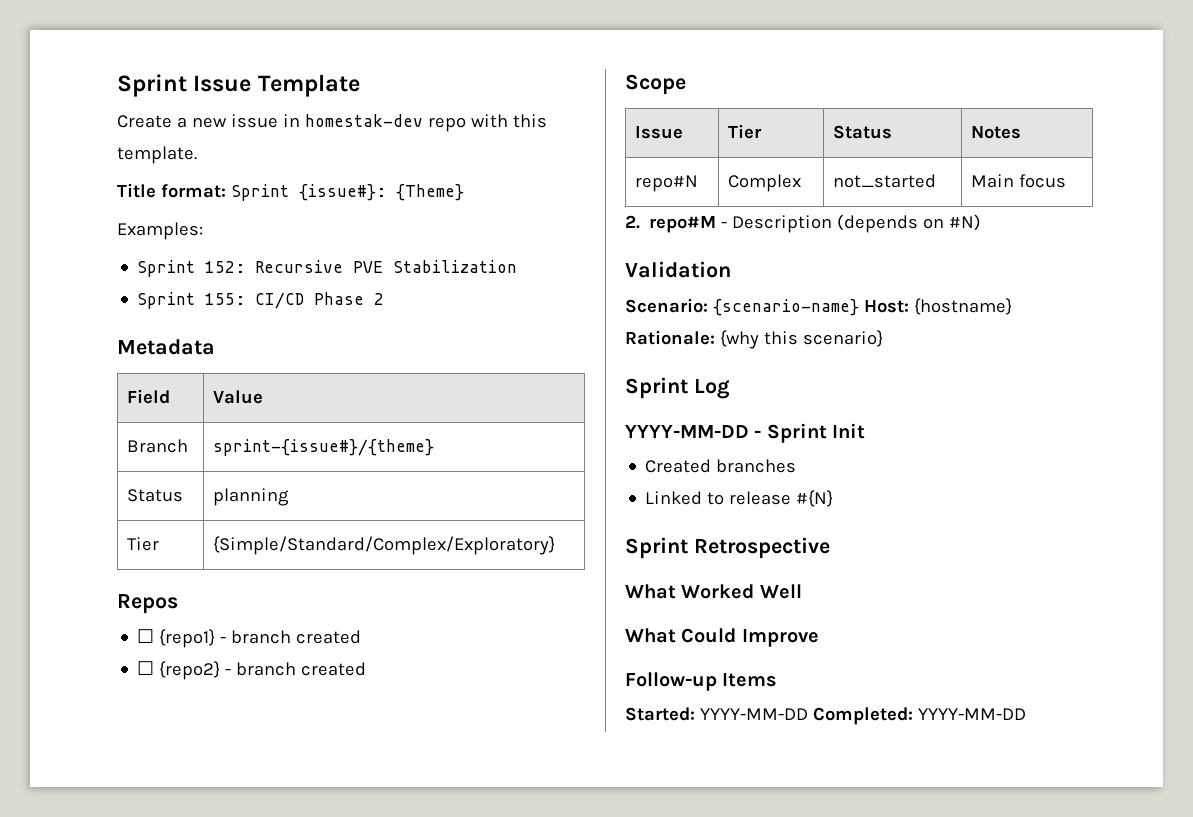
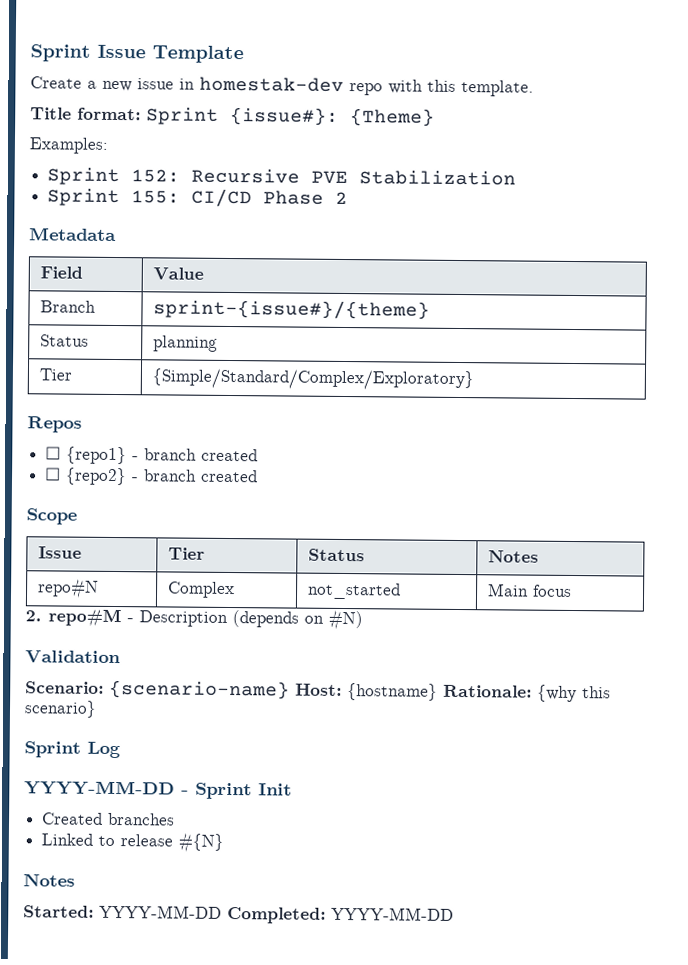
  Linked to release #{N}
- Sprint Retrospective
- What Worked Well
- What Could Improve
- Follow-up Items
+ Notes

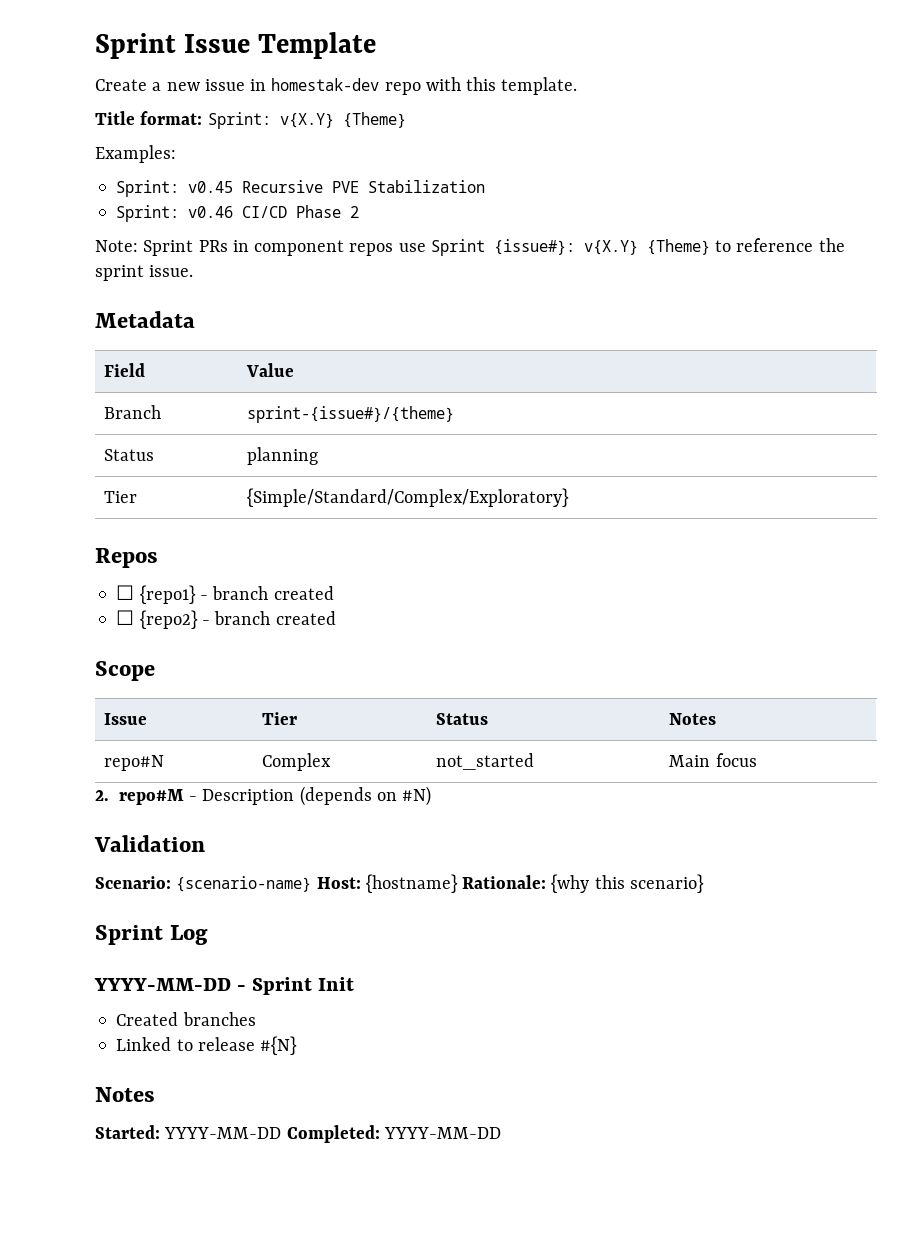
- Title format: Sprint {issue#}: {Theme}
+ Title format: Sprint: v{X.Y} {Theme}
- Sprint 152: Recursive PVE Stabilization
+ Sprint: v0.45 Recursive PVE Stabilization
- Sprint 155: CI/CD Phase 2
+ Sprint: v0.46 CI/CD Phase 2
+ Note: Sprint PRs in component repos use Sprint {issue#}: v{X.Y} {Theme} to reference the sprint issue.

